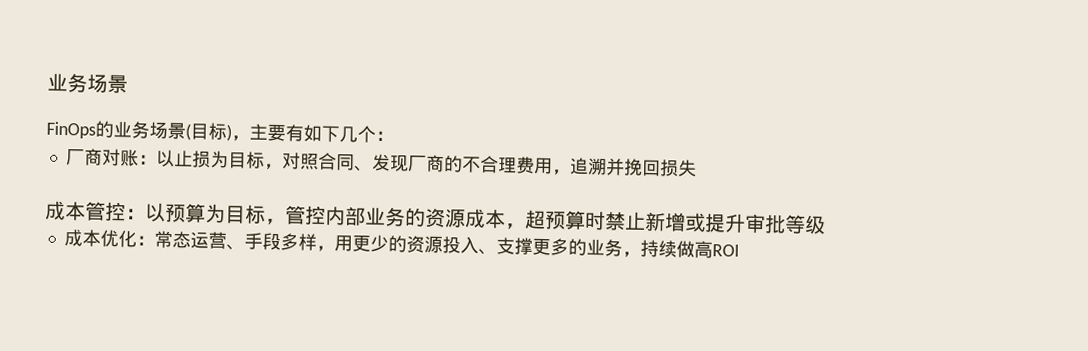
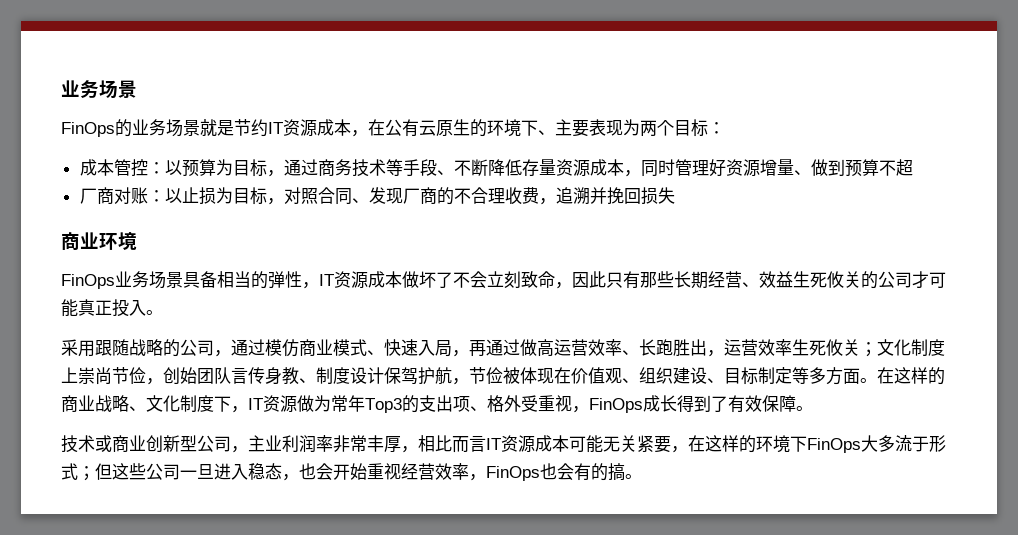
- FinOps的业务场景(目标)，主要有如下几个：
+ FinOps的业务场景就是节约IT资源成本，在公有云原生的环境下、主要表现为两个目标：
+ 成本管控：以预算为目标，通过商务技术等手段、不断降低存量资源成本，同时管理好资源增量、做到预算不超
- 厂商对账：以止损为目标，对照合同、发现厂商的不合理费用，追溯并挽回损失
+ 厂商对账：以止损为目标，对照合同、发现厂商的不合理收费，追溯并挽回损失
- 成本管控：以预算为目标，管控内部业务的资源成本，超预算时禁止新增或提升审批等级
- 成本优化：常态运营、手段多样，用更少的资源投入、支撑更多的业务，持续做高ROI
+ 商业环境
+ FinOps业务场景具备相当的弹性，IT资源成本做坏了不会立刻致命，因此只有那些长期经营、效益生死攸关的公司才可能真正投入。
+ 采用跟随战略的公司，通过模仿商业模式、快速入局，再通过做高运营效率、长跑胜出，运营效率生死攸关；文化制度上崇尚节俭，创始团队言传身教、制度设计保驾护航，节俭被体现在价值观、组织建设、目标制定等多方面。在这样的商业战略、文化制度下，IT资源做为常年Top3的支出项、格外受重视，FinOps成长得到了有效保障。
+ 技术或商业创新型公司，主业利润率非常丰厚，相比而言IT资源成本可能无关紧要，在这样的环境下FinOps大多流于形式；但这些公司一旦进入稳态，也会开始重视经营效率，FinOps也会有的搞。

